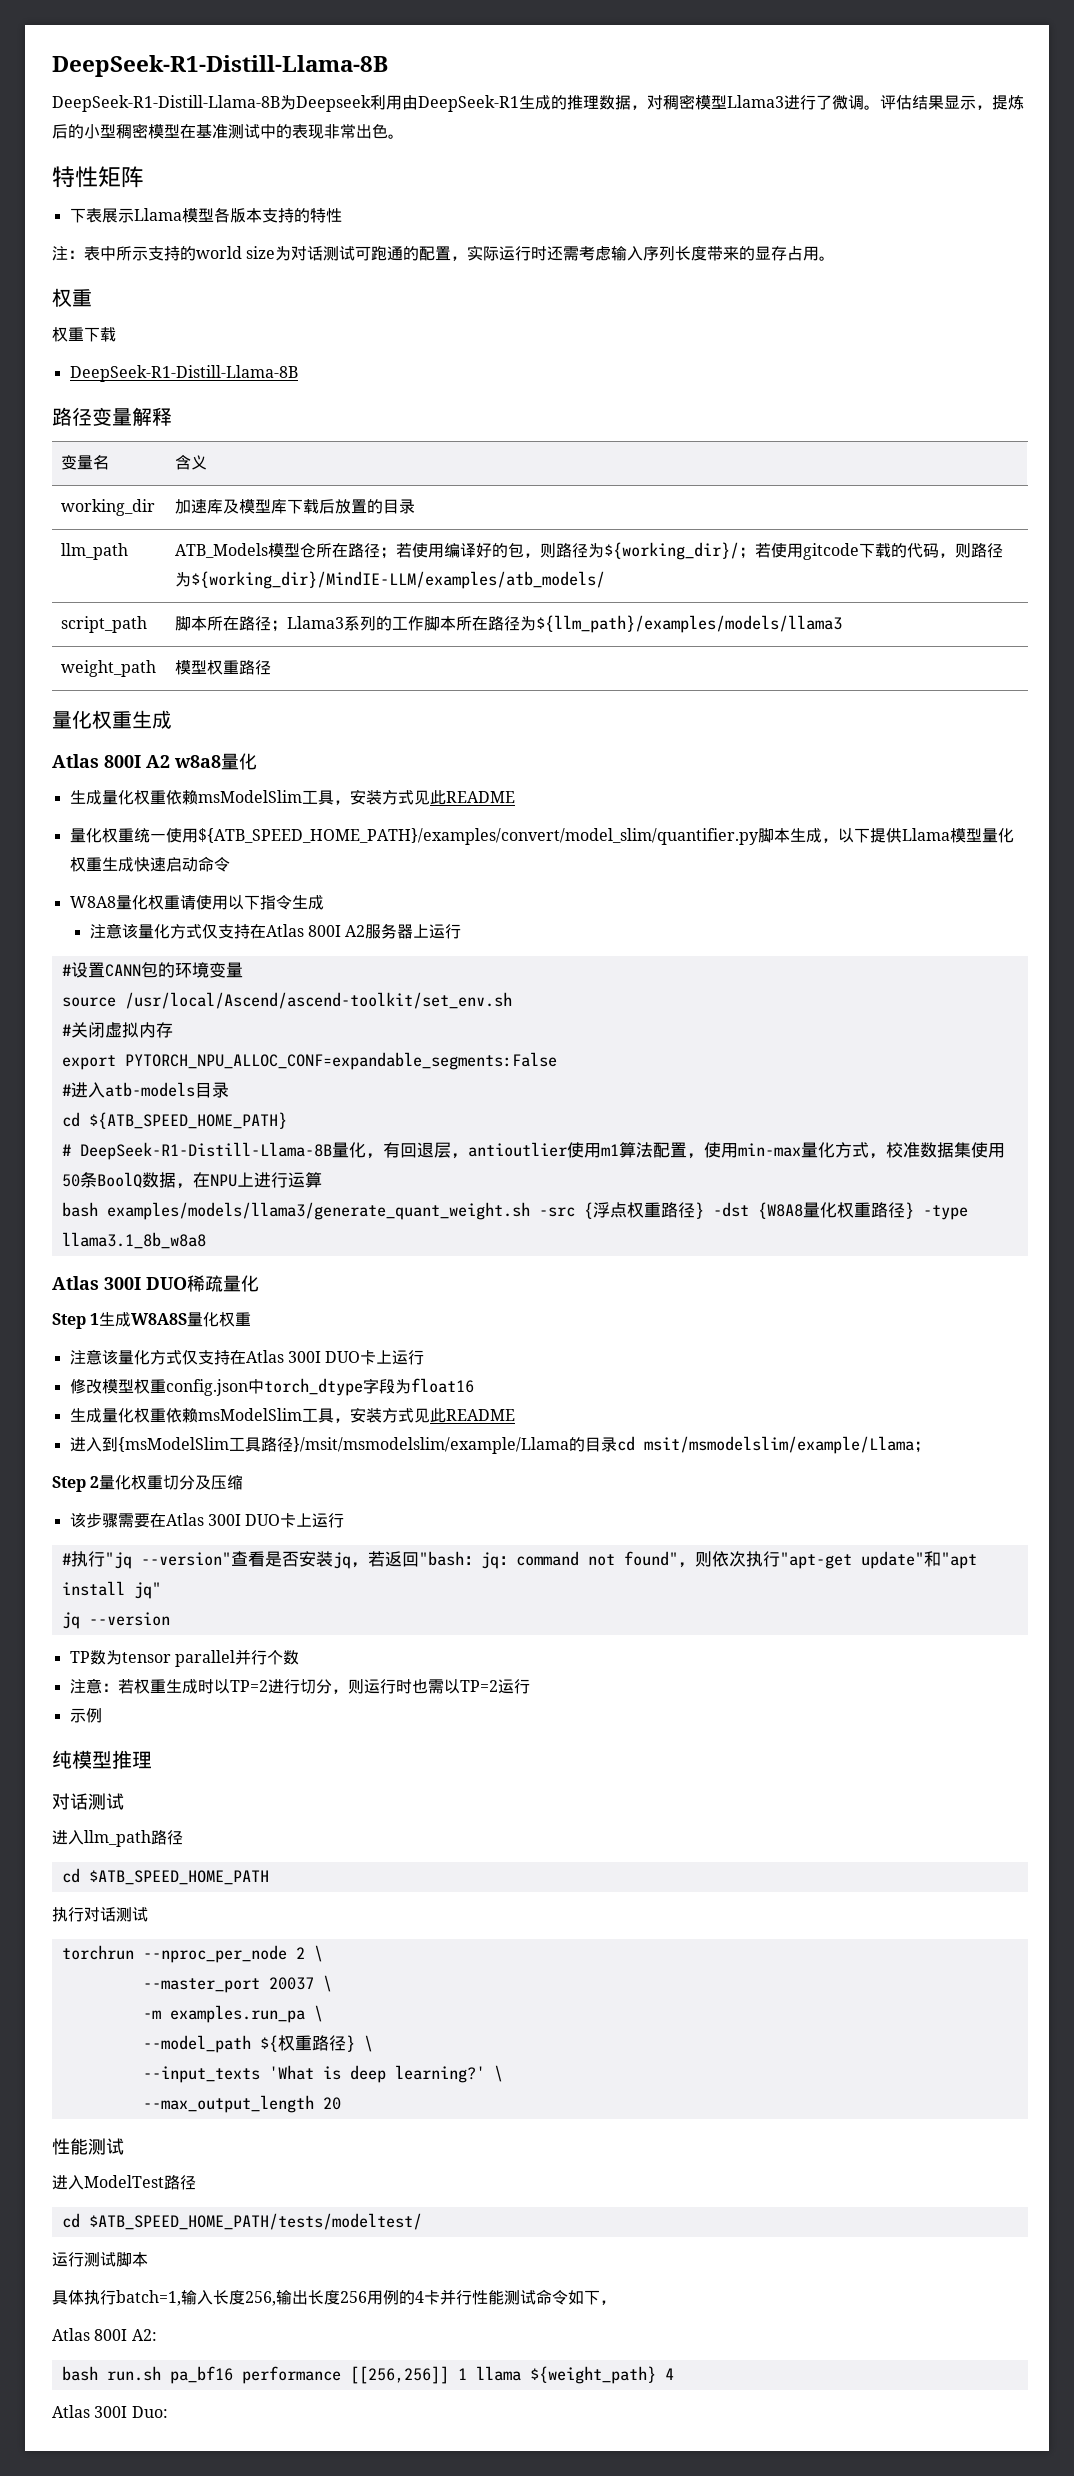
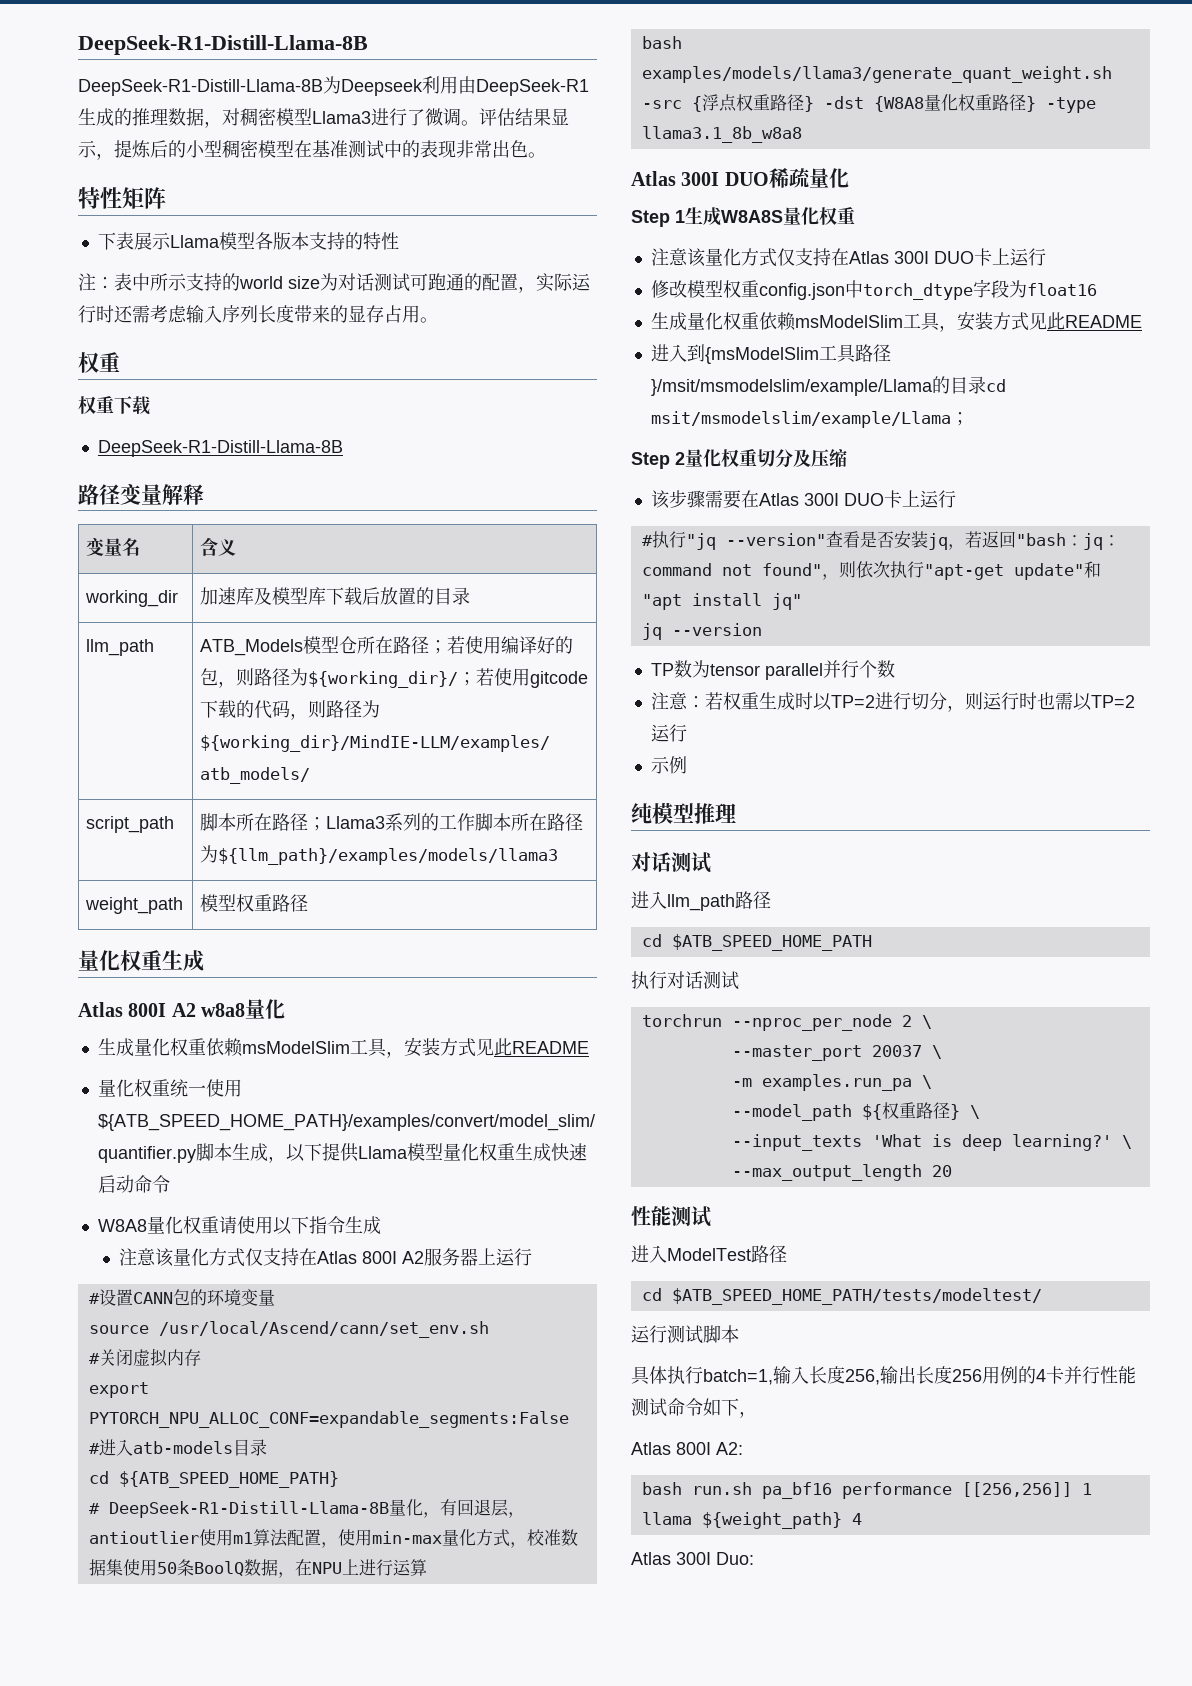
- source /usr/local/Ascend/ascend-toolkit/set_env.sh
+ source /usr/local/Ascend/cann/set_env.sh

